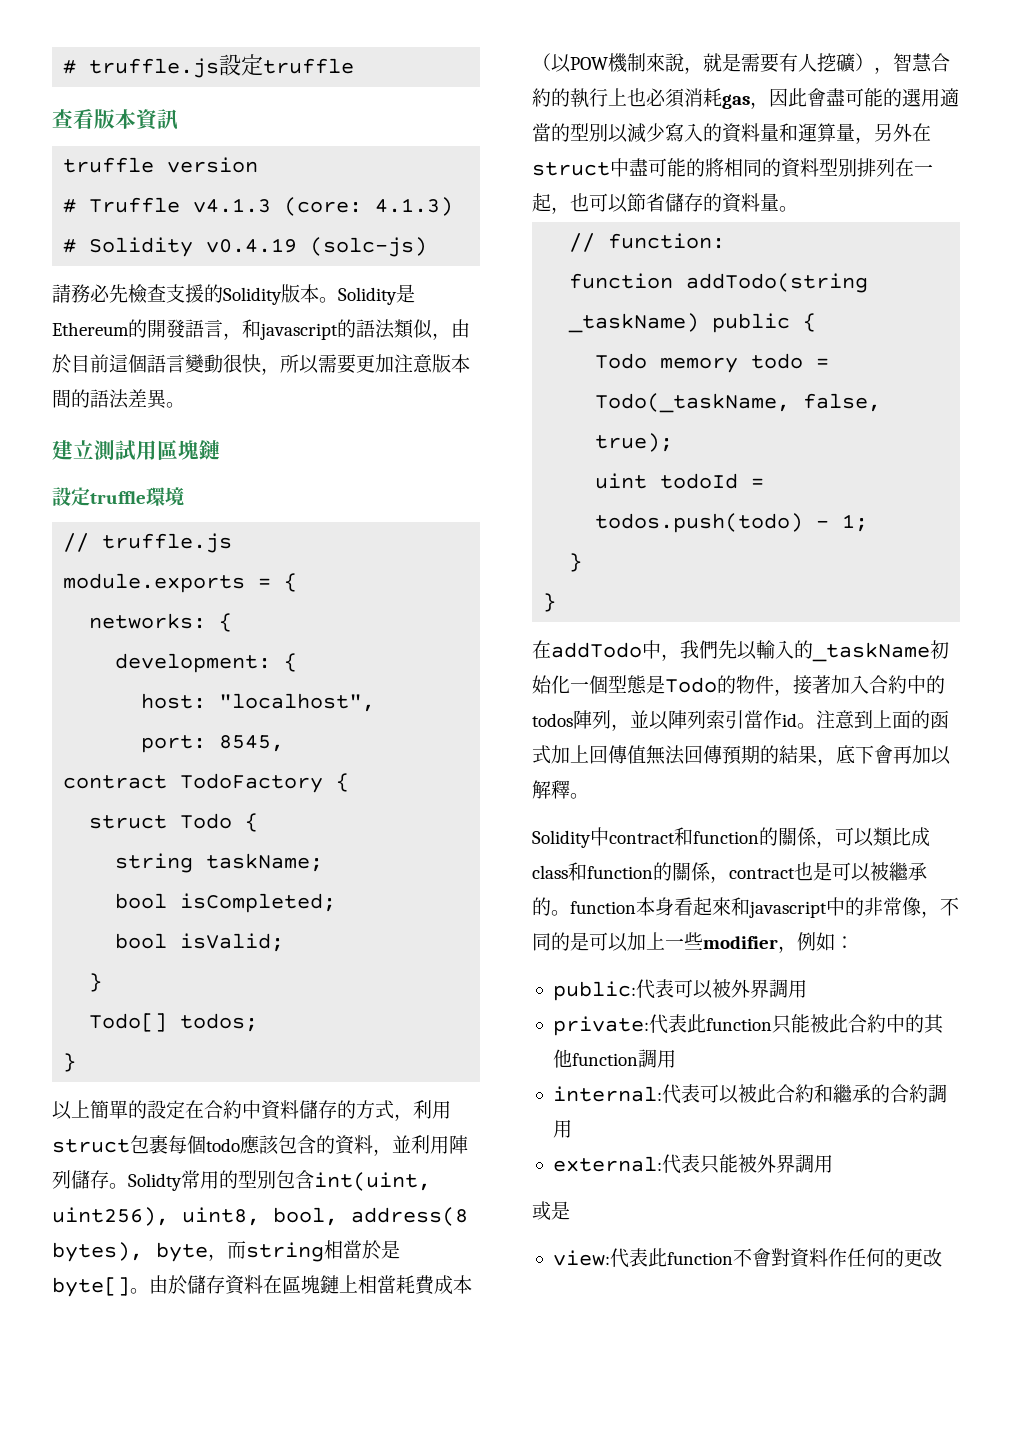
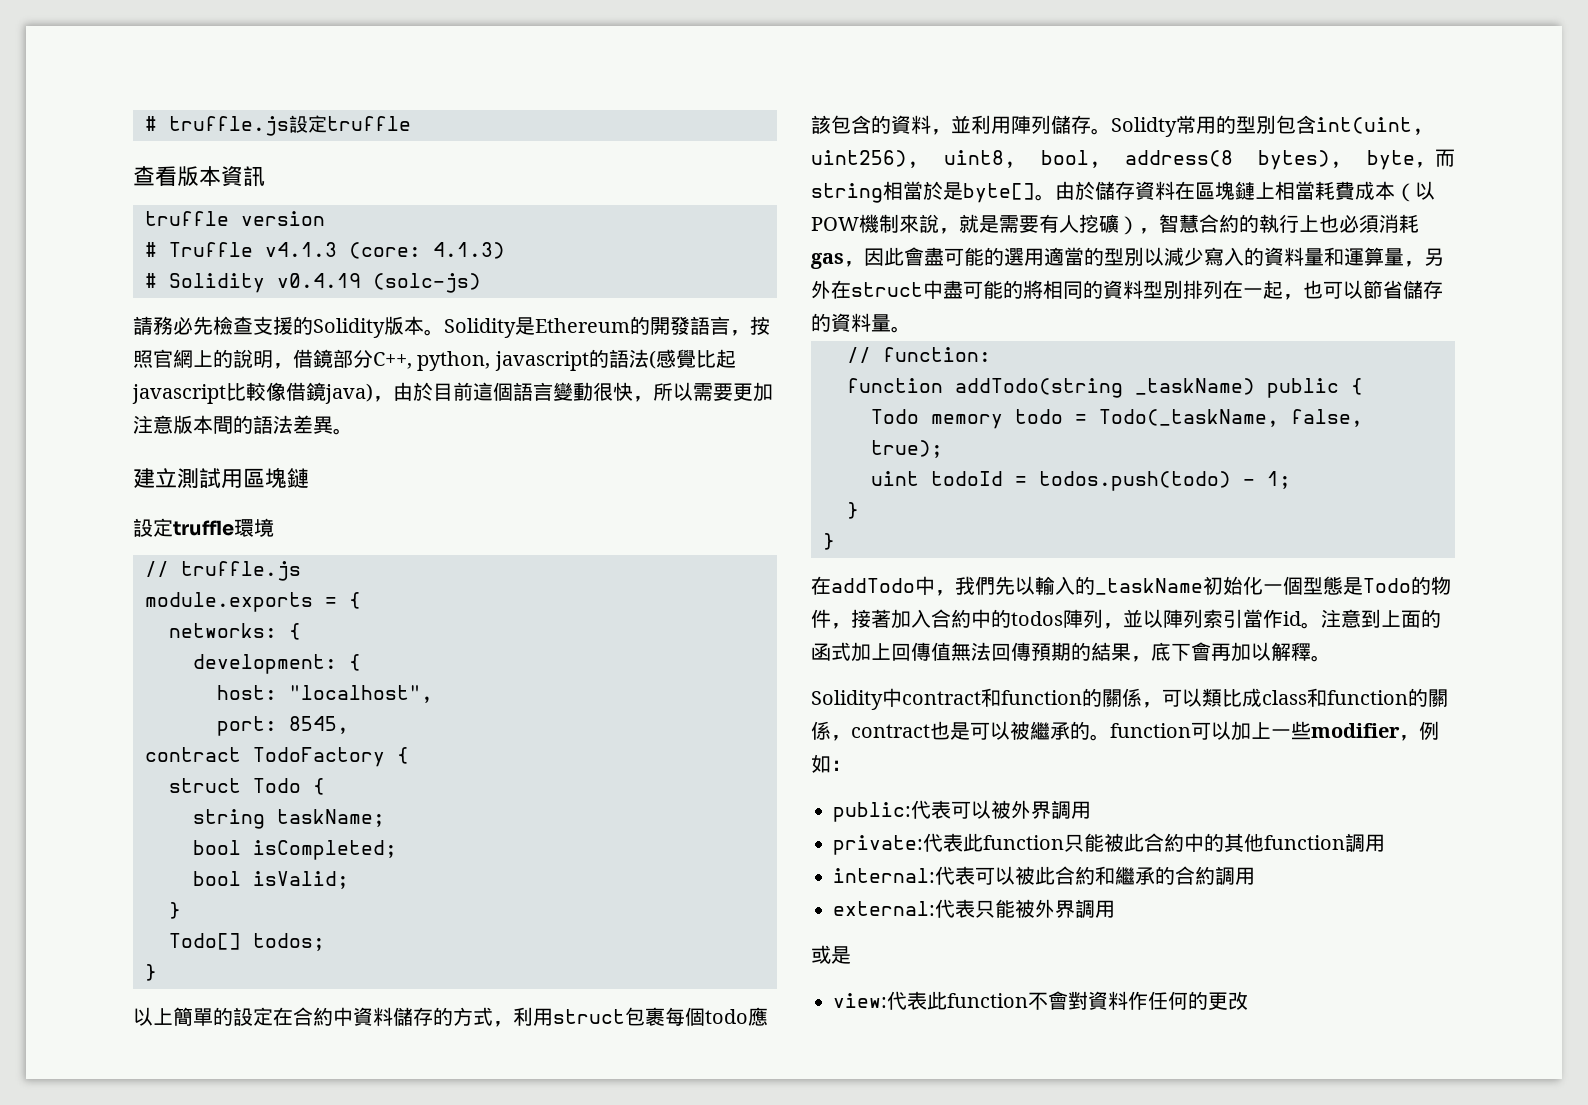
- Solidity是Ethereum的開發語言，和javascript的語法類似，由於目前這個語言變動很快，所以需要更加注意版本間的語法差異。
+ Solidity是Ethereum的開發語言，按照官網上的說明，借鏡部分C++, python, javascript的語法(感覺比起javascript比較像借鏡java)，由於目前這個語言變動很快，所以需要更加注意版本間的語法差異。
- Solidity中contract和function的關係，可以類比成class和function的關係，contract也是可以被繼承的。function本身看起來和javascript中的非常像，不同的是可以加上一些modifier，例如：
+ Solidity中contract和function的關係，可以類比成class和function的關係，contract也是可以被繼承的。function可以加上一些modifier，例如：

